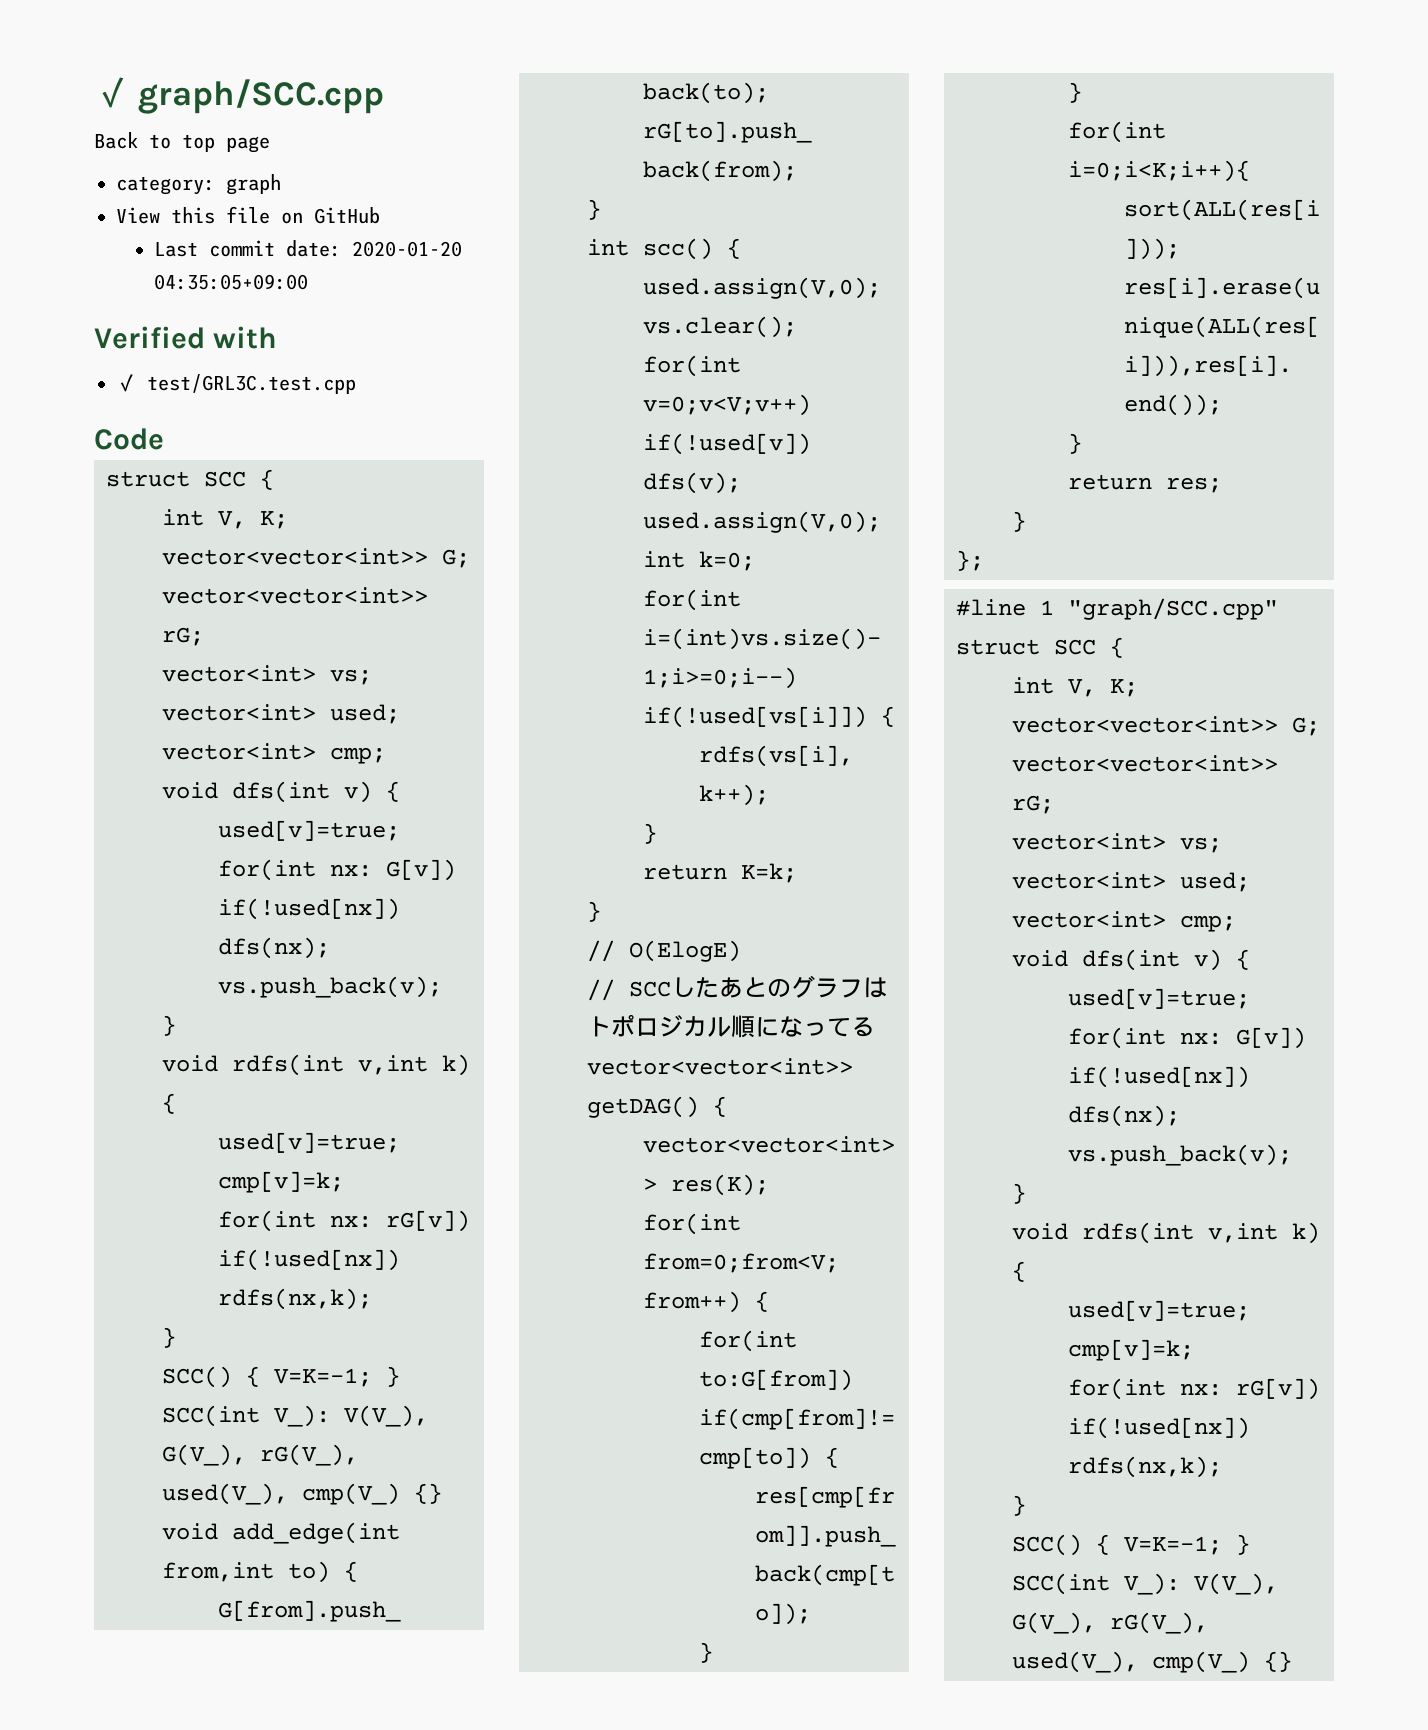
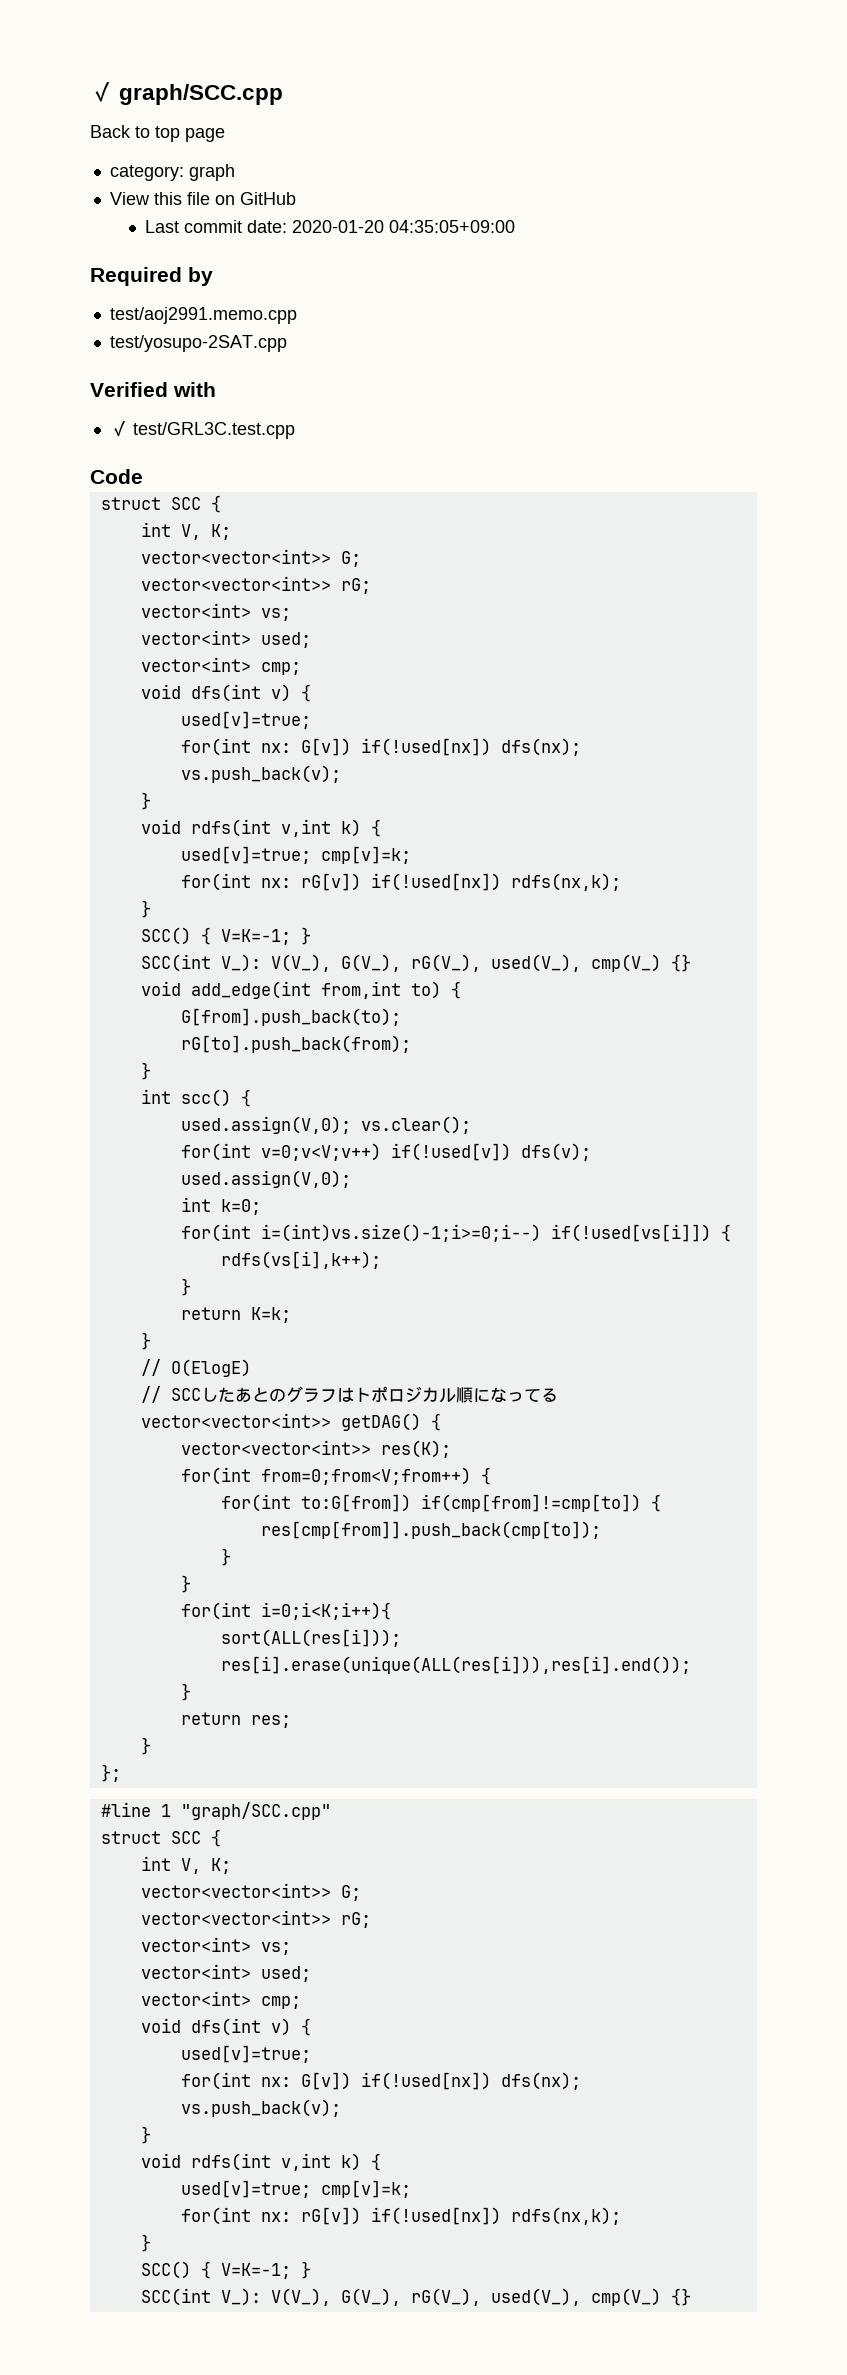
+ Required by
+ test/aoj2991.memo.cpp
+ test/yosupo-2SAT.cpp

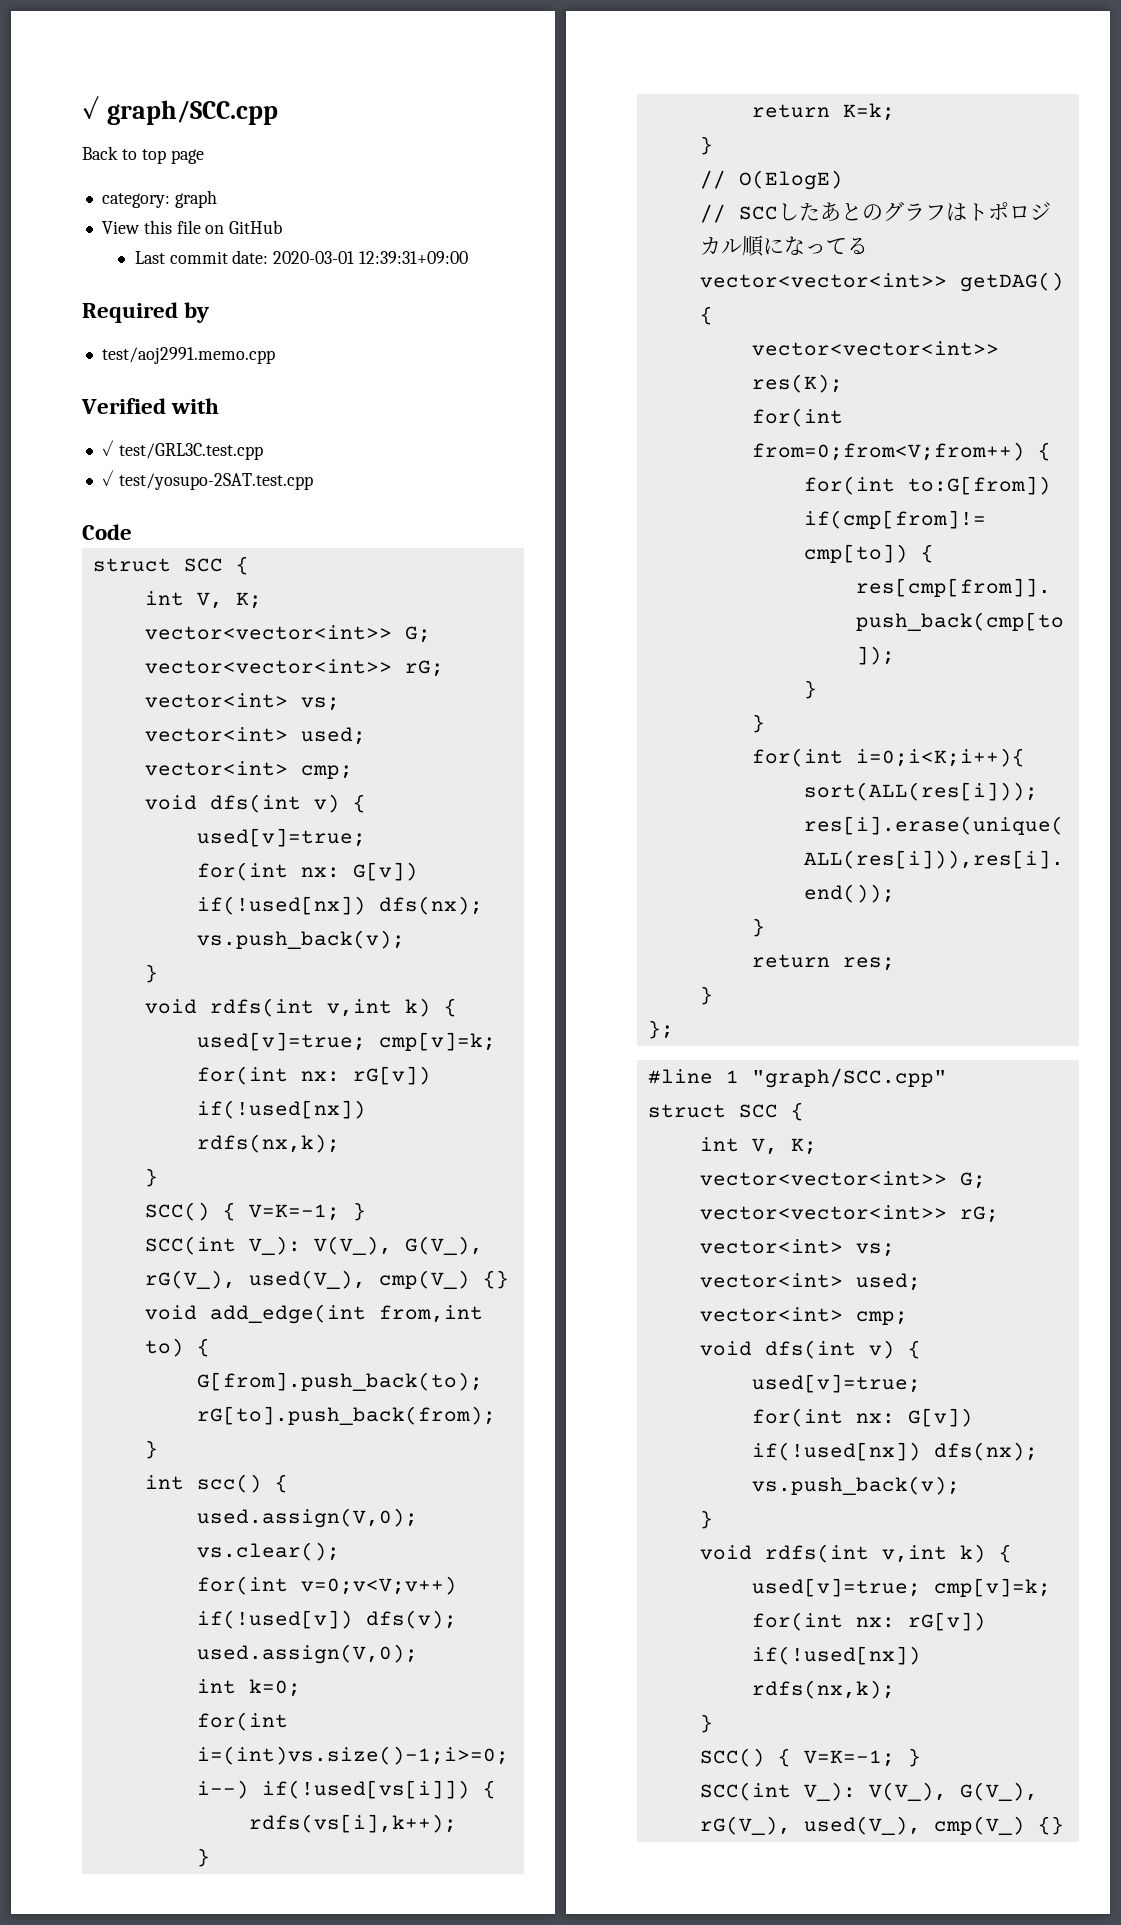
- Last commit date: 2020-01-20 04:35:05+09:00
+ Last commit date: 2020-03-01 12:39:31+09:00
- test/yosupo-2SAT.cpp
+ ✓ test/yosupo-2SAT.test.cpp

